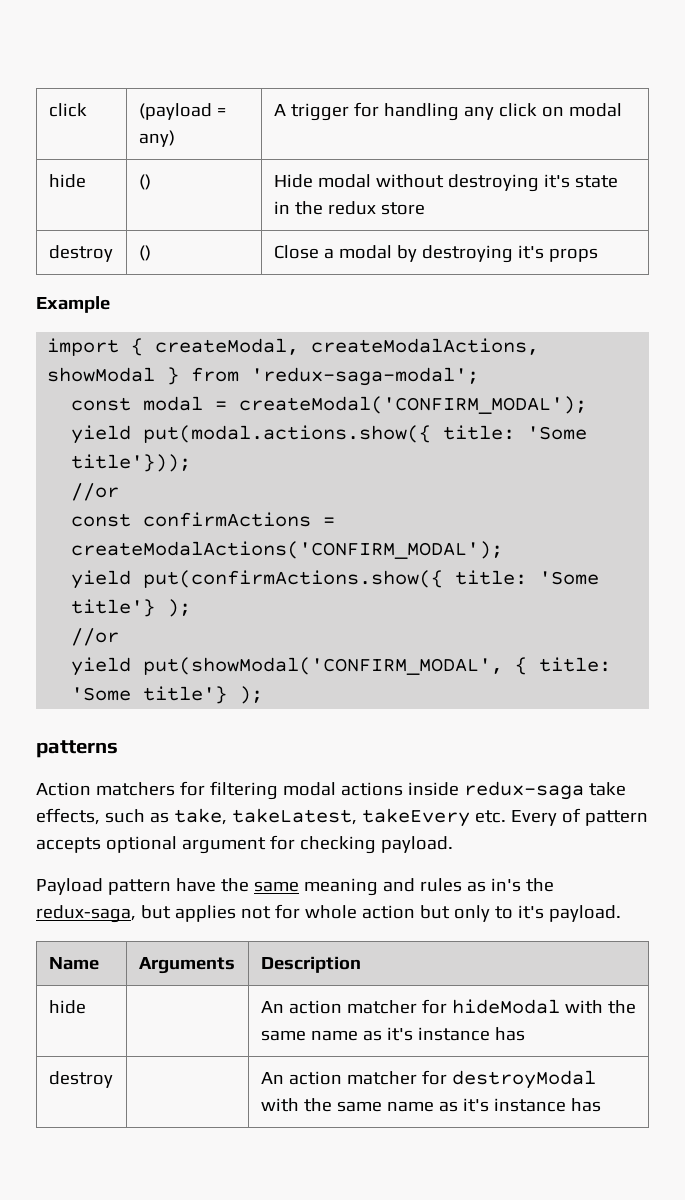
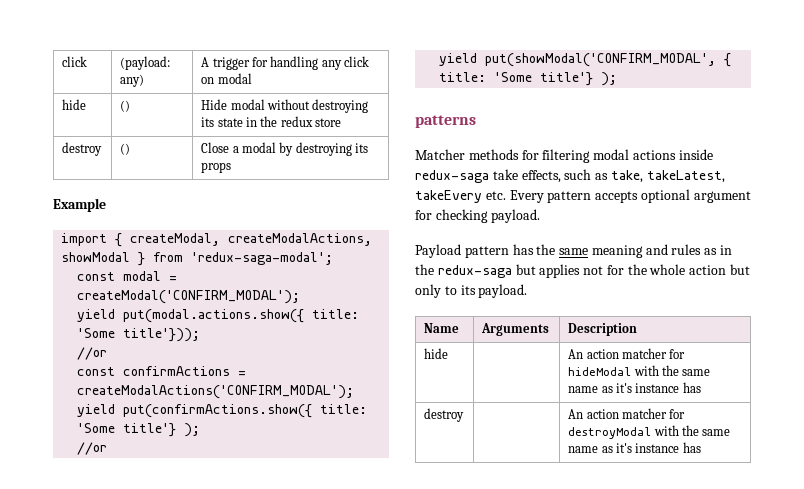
- click | (payload = any) | A trigger for handling any click on modal
+ click | (payload: any) | A trigger for handling any click on modal
- hide | () | Hide modal without destroying it's state in the redux store
+ hide | () | Hide modal without destroying its state in the redux store
- destroy | () | Close a modal by destroying it's props
+ destroy | () | Close a modal by destroying its props
- Action matchers for filtering modal actions inside redux-saga take effects, such as take, takeLatest, takeEvery etc. Every of pattern accepts optional argument for checking payload.
+ Matcher methods for filtering modal actions inside redux-saga take effects, such as take, takeLatest, takeEvery etc. Every pattern accepts optional argument for checking payload.
- Payload pattern have the same meaning and rules as in's the redux-saga, but applies not for whole action but only to it's payload.
+ Payload pattern has the same meaning and rules as in the redux-saga but applies not for the whole action but only to its payload.

